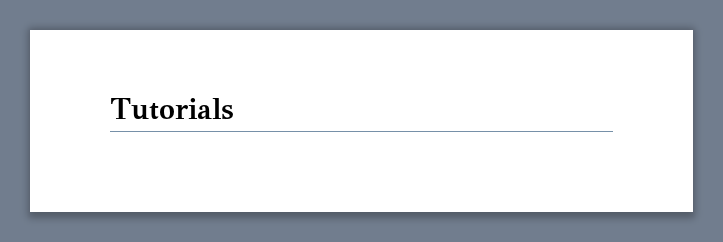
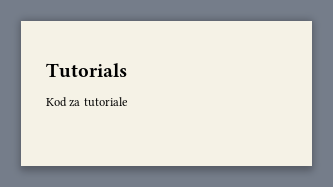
+ Kod za tutoriale

